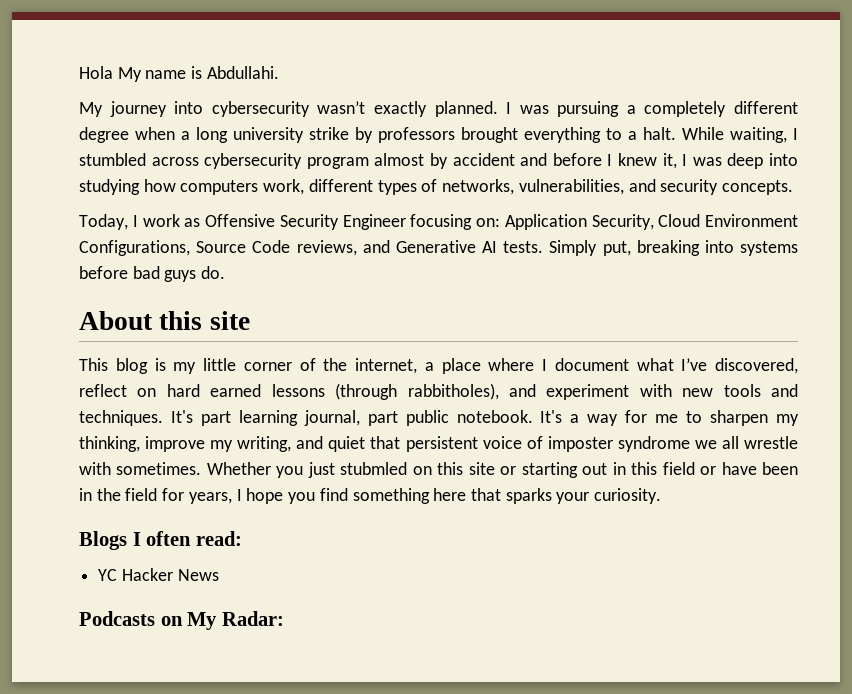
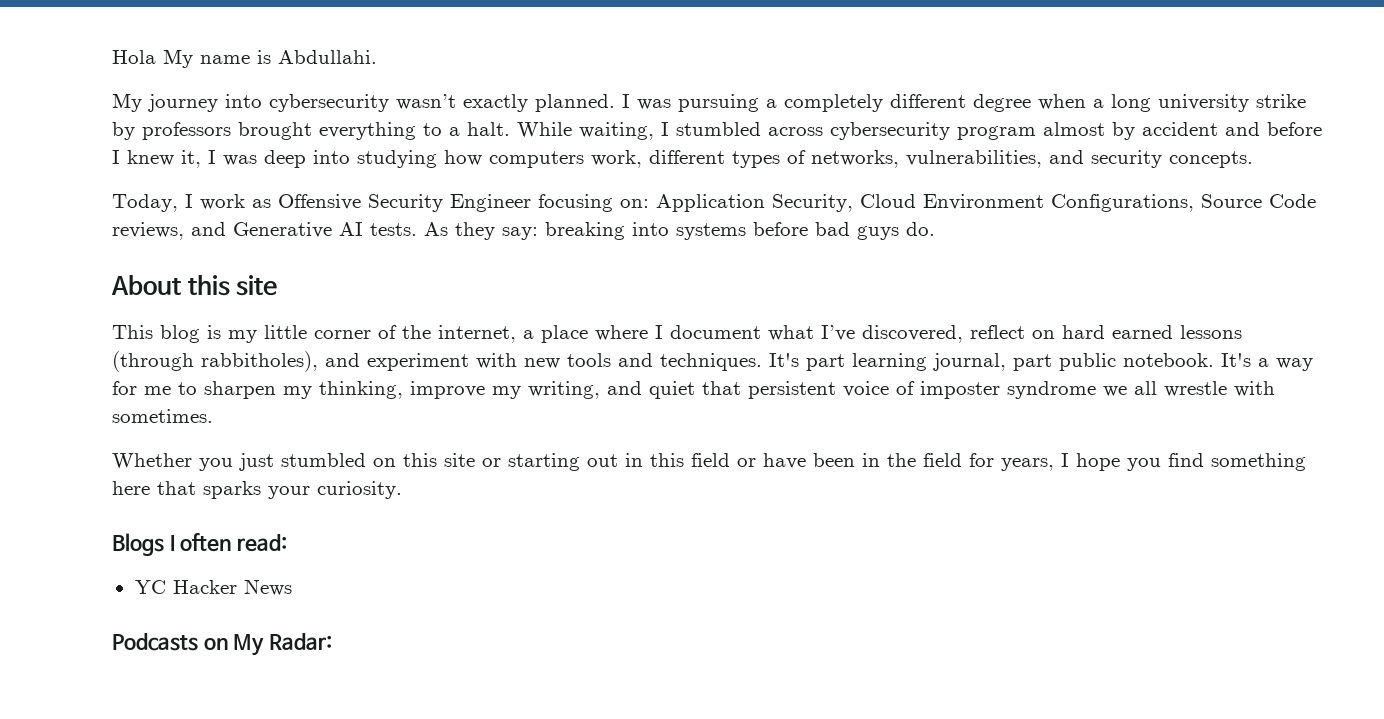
- Simply put, breaking into systems before bad guys do.
+ As they say: breaking into systems before bad guys do.
- It's a way for me to sharpen my thinking, improve my writing, and quiet that persistent voice of imposter syndrome we all wrestle with sometimes. Whether you just stubmled on this site or starting out in this field or have been in the field for years, I hope you find something here that sparks your curiosity.
+ It's a way for me to sharpen my thinking, improve my writing, and quiet that persistent voice of imposter syndrome we all wrestle with sometimes.
+ Whether you just stumbled on this site or starting out in this field or have been in the field for years, I hope you find something here that sparks your curiosity.

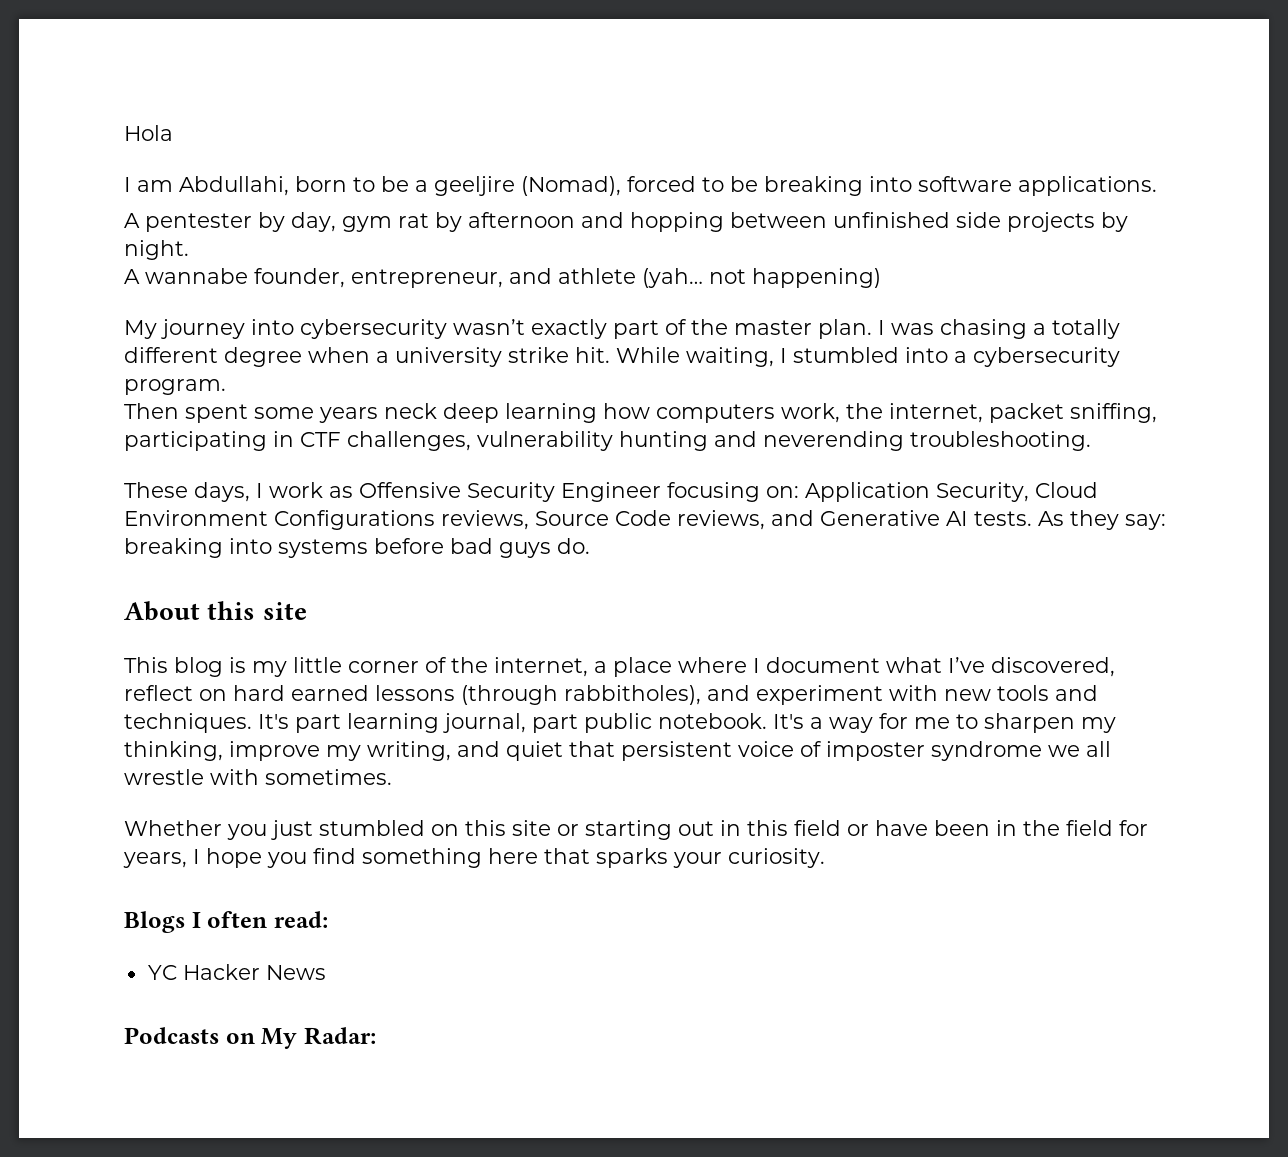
- Hola My name is Abdullahi.
+ Hola
+ I am Abdullahi, born to be a geeljire (Nomad), forced to be breaking into software applications.
+ A pentester by day, gym rat by afternoon and hopping between unfinished side projects by night.
+ A wannabe founder, entrepreneur, and athlete (yah… not happening)
- My journey into cybersecurity wasn’t exactly planned. I was pursuing a completely different degree when a long university strike by professors brought everything to a halt. While waiting, I stumbled across cybersecurity program almost by accident and before I knew it, I was deep into studying how computers work, different types of networks, vulnerabilities, and security concepts.
- Today, I work as Offensive Security Engineer focusing on: Application Security, Cloud Environment Configurations, Source Code reviews, and Generative AI tests.
+ My journey into cybersecurity wasn’t exactly part of the master plan. I was chasing a totally different degree when a university strike hit. While waiting, I stumbled into a cybersecurity program.
+ Then spent some years neck deep learning how computers work, the internet, packet sniffing, participating in CTF challenges, vulnerability hunting and neverending troubleshooting.
+ These days, I work as Offensive Security Engineer focusing on: Application Security, Cloud Environment Configurations reviews, Source Code reviews, and Generative AI tests.

